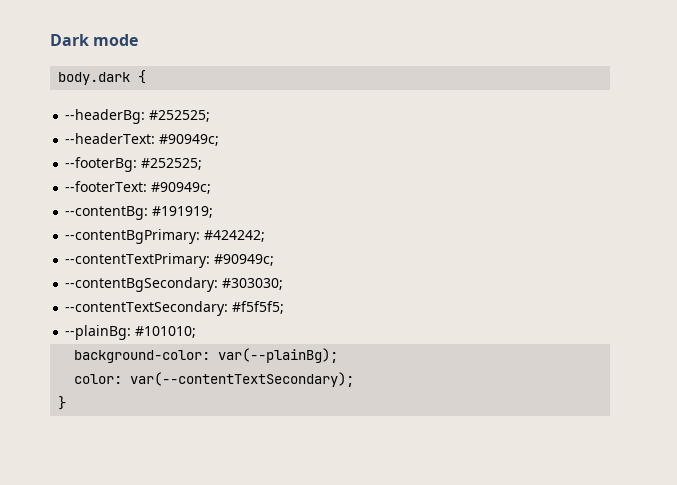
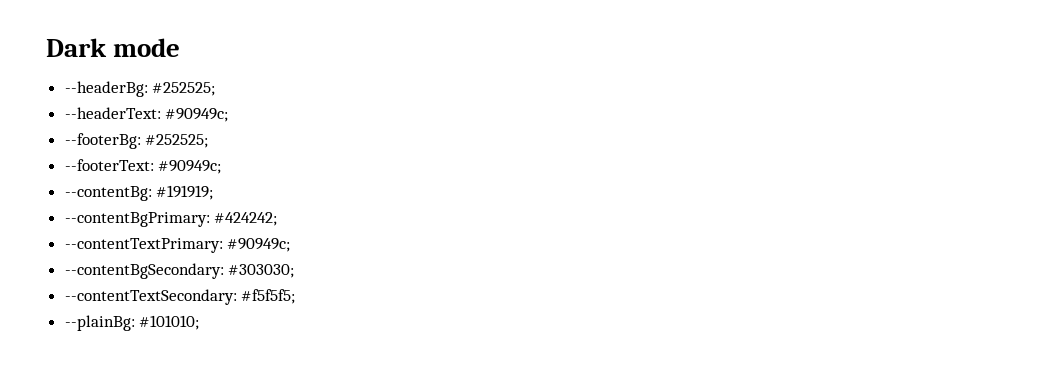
- body.dark {
- background-color: var(--plainBg);
- color: var(--contentTextSecondary);
- }

